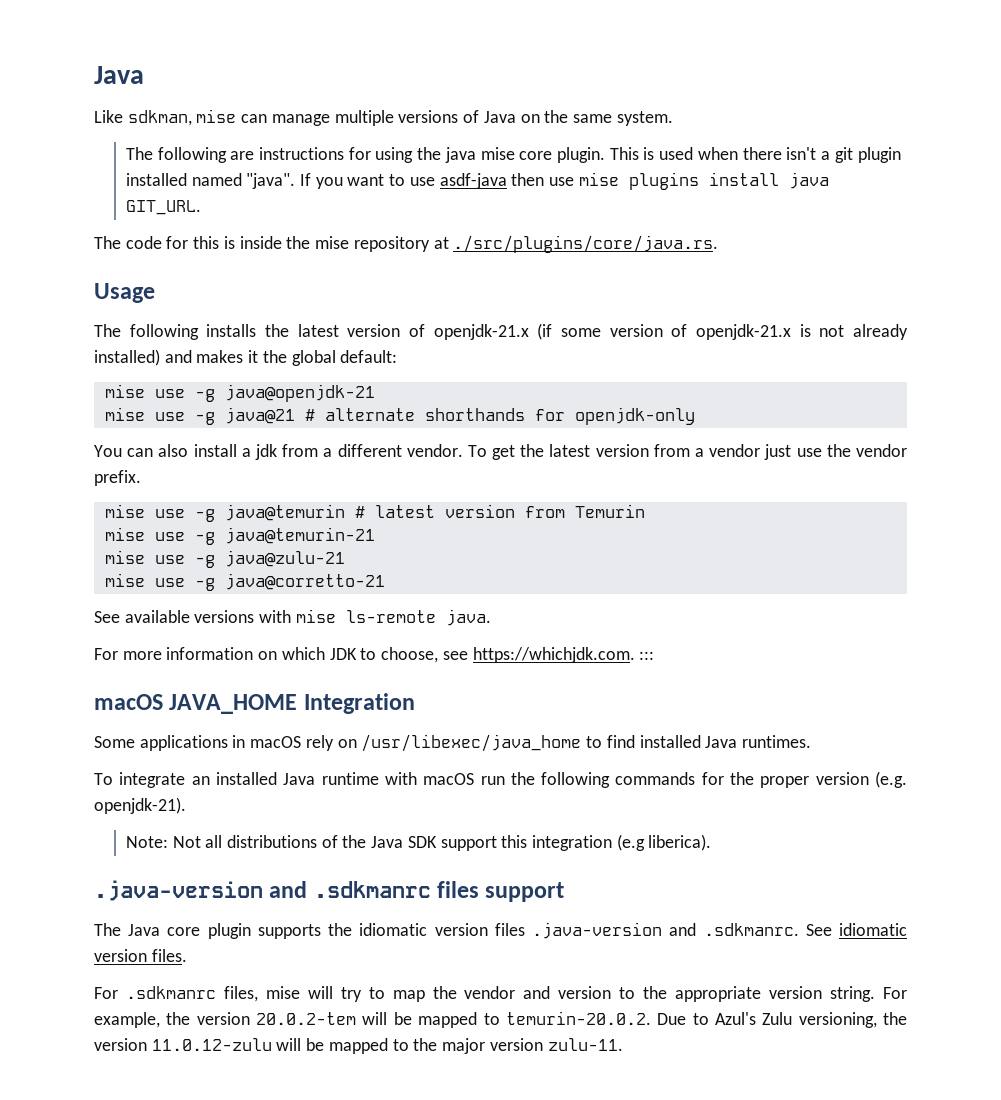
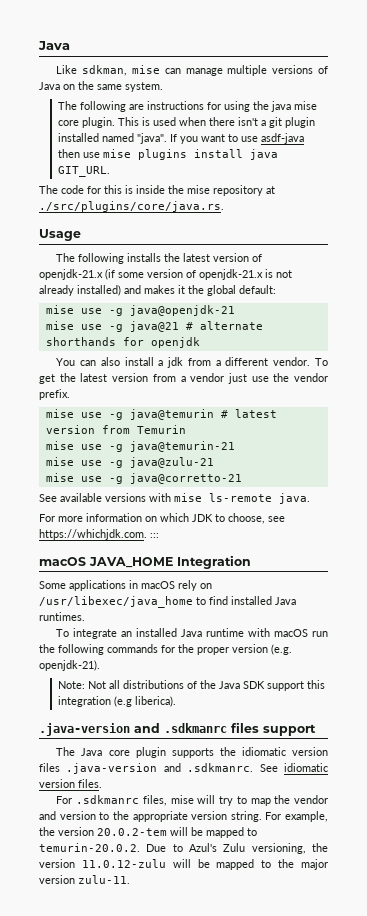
- mise use -g java@21 # alternate shorthands for openjdk-only
+ mise use -g java@21 # alternate shorthands for openjdk

